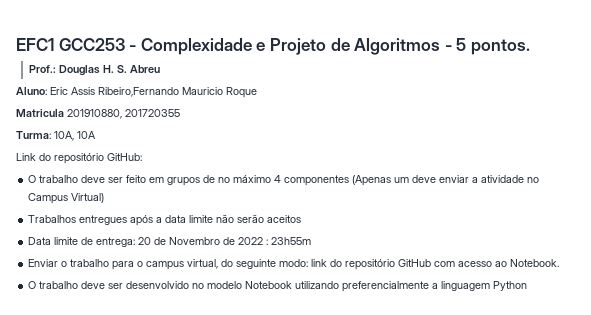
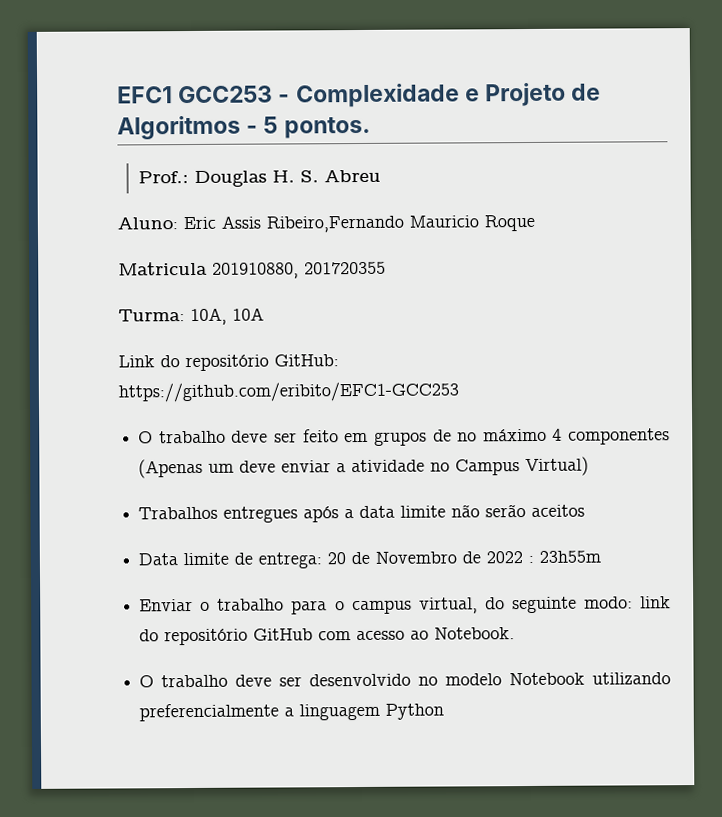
- Link do repositório GitHub:
+ Link do repositório GitHub: https://github.com/eribito/EFC1-GCC253

